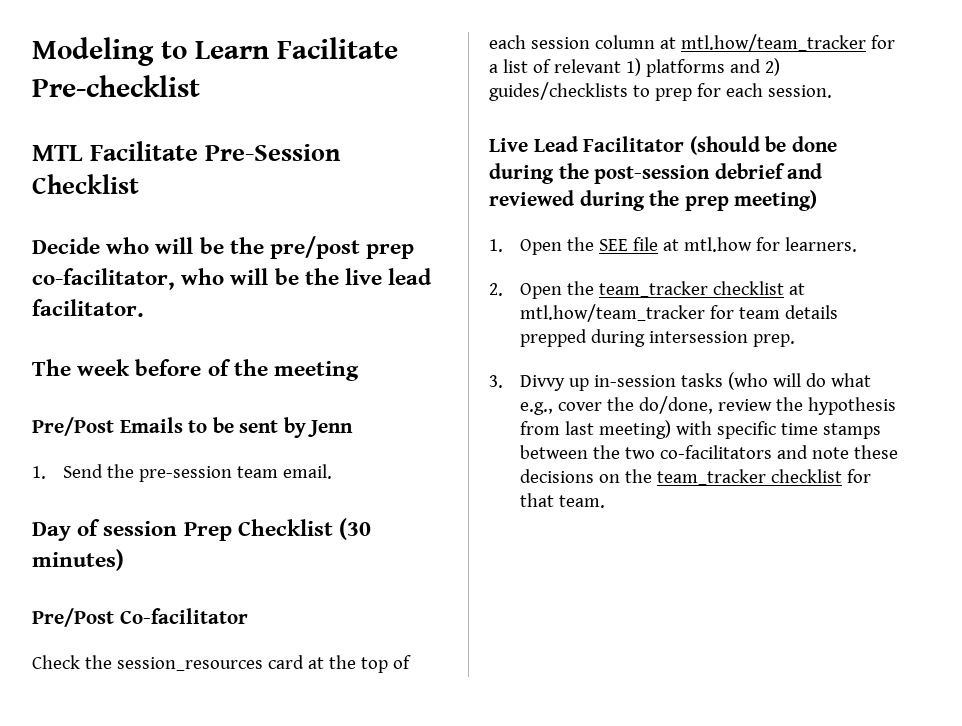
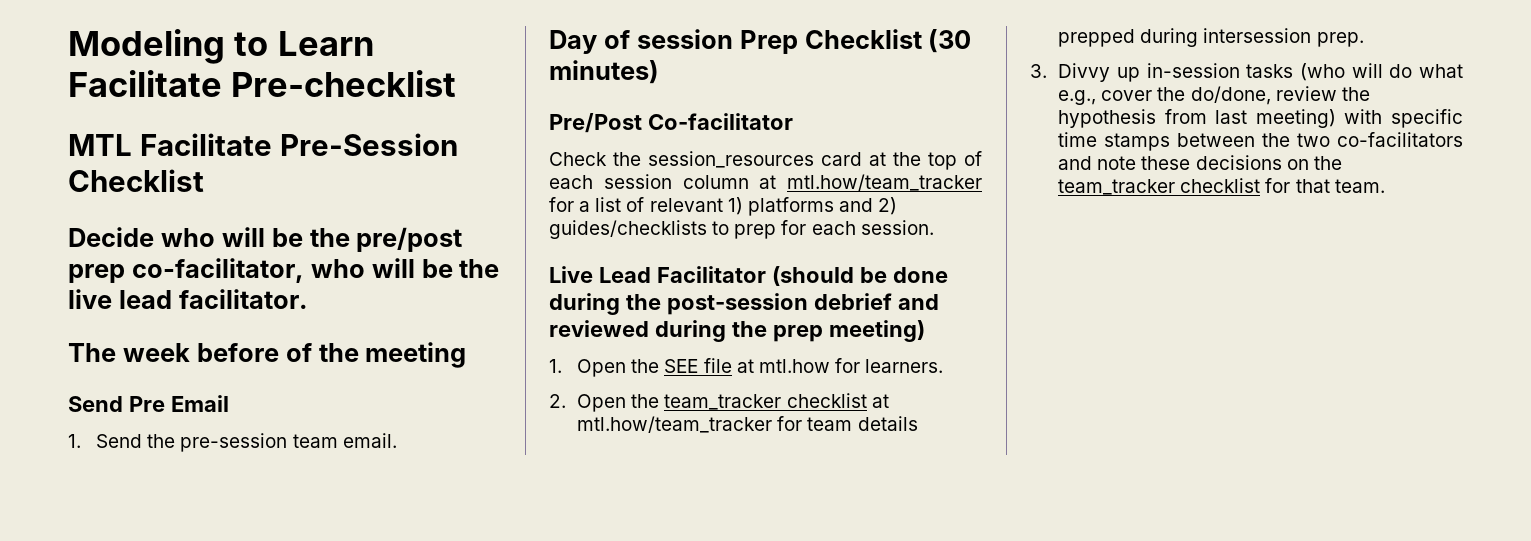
- Pre/Post Emails to be sent by Jenn
+ Send Pre Email

